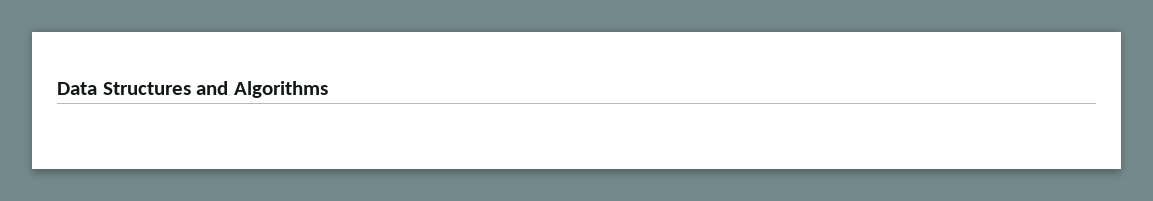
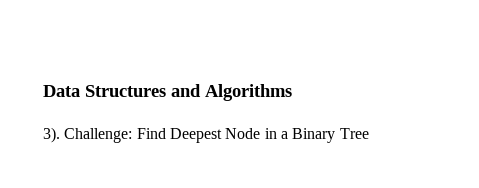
+ 3). Challenge: Find Deepest Node in a Binary Tree

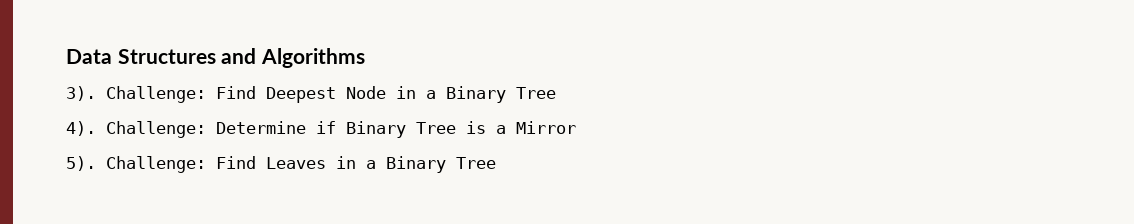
+ 4). Challenge: Determine if Binary Tree is a Mirror
+ 5). Challenge: Find Leaves in a Binary Tree

